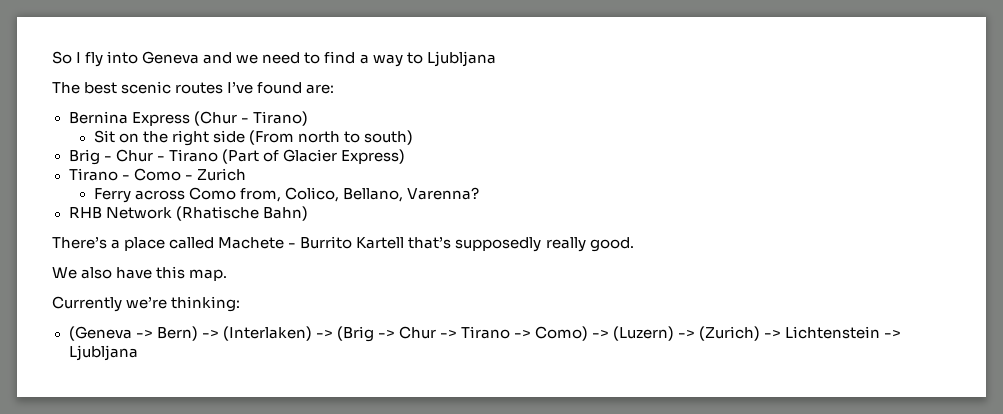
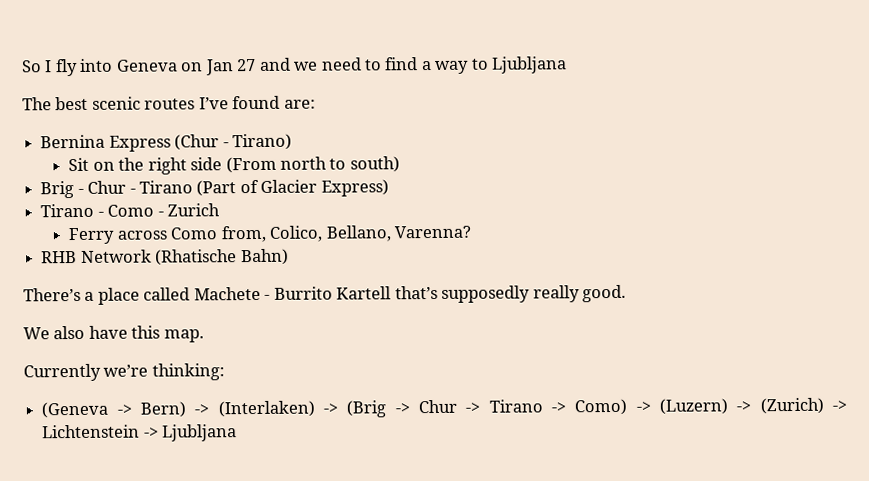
- So I fly into Geneva and we need to find a way to Ljubljana
+ So I fly into Geneva on Jan 27 and we need to find a way to Ljubljana

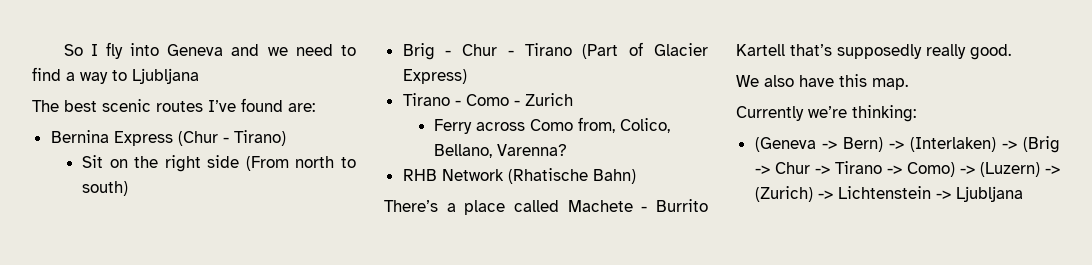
- So I fly into Geneva on Jan 27 and we need to find a way to Ljubljana
+ So I fly into Geneva and we need to find a way to Ljubljana

